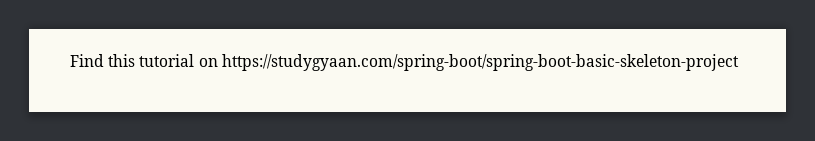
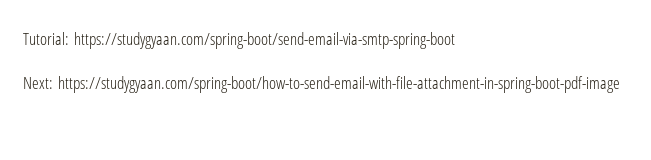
- Find this tutorial on https://studygyaan.com/spring-boot/spring-boot-basic-skeleton-project
+ Tutorial: https://studygyaan.com/spring-boot/send-email-via-smtp-spring-boot
+ Next: https://studygyaan.com/spring-boot/how-to-send-email-with-file-attachment-in-spring-boot-pdf-image

